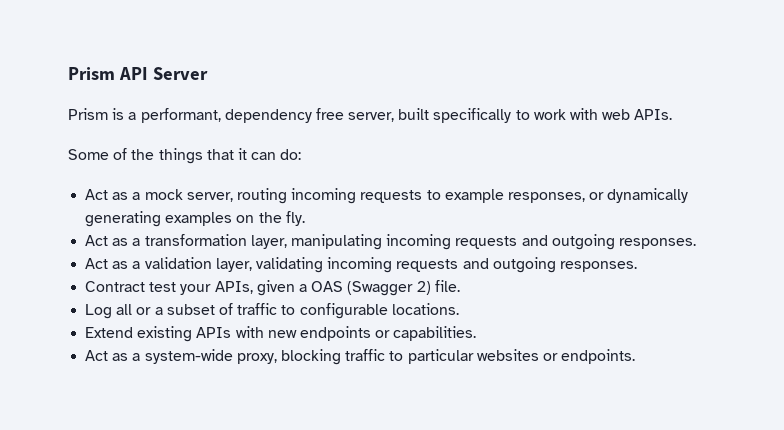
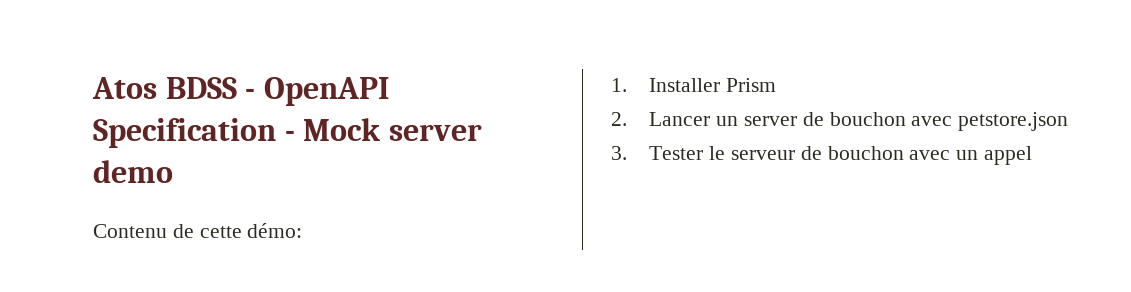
- Prism API Server
- Prism is a performant, dependency free server, built specifically to work with web APIs.
- Some of the things that it can do:
- Act as a mock server, routing incoming requests to example responses, or dynamically generating examples on the fly.
- Act as a transformation layer, manipulating incoming requests and outgoing responses.
- Act as a validation layer, validating incoming requests and outgoing responses.
- Contract test your APIs, given a OAS (Swagger 2) file.
- Log all or a subset of traffic to configurable locations.
- Extend existing APIs with new endpoints or capabilities.
- Act as a system-wide proxy, blocking traffic to particular websites or endpoints.
+ Atos BDSS - OpenAPI Specification - Mock server demo
+ Contenu de cette démo:
+ 1. Installer Prism
+ 2. Lancer un server de bouchon avec petstore.json
+ 3. Tester le serveur de bouchon avec un appel

